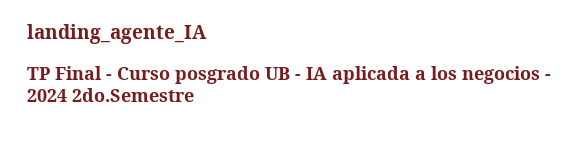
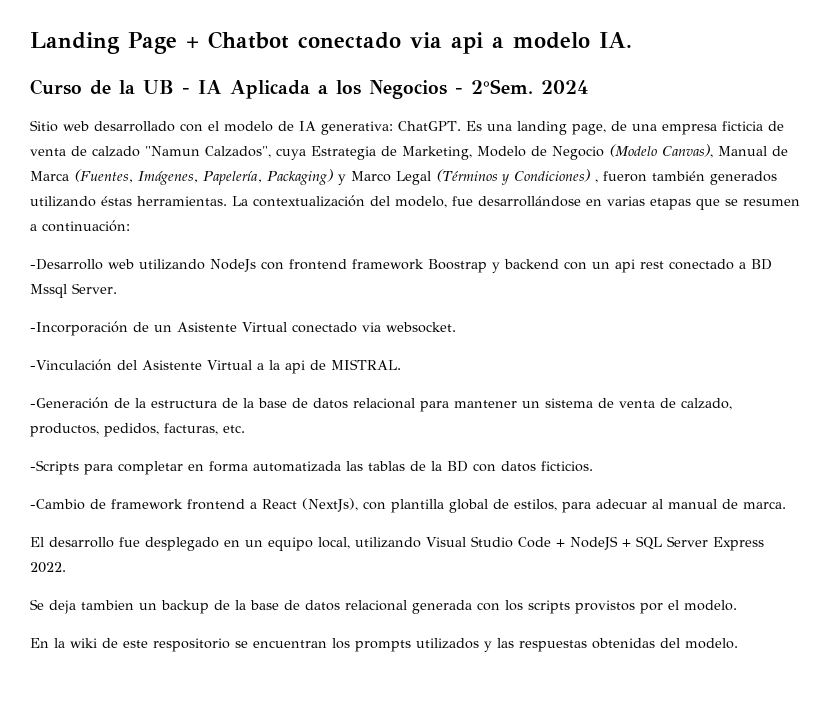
- landing_agente_IA
- TP Final - Curso posgrado UB - IA aplicada a los negocios - 2024 2do.Semestre
+ Landing Page + Chatbot conectado via api a modelo IA.
+ Curso de la UB - IA Aplicada a los Negocios - 2°Sem. 2024
+ Sitio web desarrollado con el modelo de IA generativa: ChatGPT. Es una landing page, de una empresa ficticia de venta de calzado "Namun Calzados", cuya Estrategia de Marketing, Modelo de Negocio (Modelo Canvas), Manual de Marca (Fuentes, Imágenes, Papelería, Packaging) y Marco Legal (Términos y Condiciones) , fueron también generados utilizando éstas herramientas. La contextualización del modelo, fue desarrollándose en varias etapas que se resumen a continuación:
+ -Desarrollo web utilizando NodeJs con frontend framework Boostrap y backend con un api rest conectado a BD Mssql Server.
+ -Incorporación de un Asistente Virtual conectado via websocket.
+ -Vinculación del Asistente Virtual a la api de MISTRAL.
+ -Generación de la estructura de la base de datos relacional para mantener un sistema de venta de calzado, productos, pedidos, facturas, etc.
+ -Scripts para completar en forma automatizada las tablas de la BD con datos ficticios.
+ -Cambio de framework frontend a React (NextJs), con plantilla global de estilos, para adecuar al manual de marca.
+ El desarrollo fue desplegado en un equipo local, utilizando Visual Studio Code + NodeJS + SQL Server Express 2022.
+ Se deja tambien un backup de la base de datos relacional generada con los scripts provistos por el modelo.
+ En la wiki de este respositorio se encuentran los prompts utilizados y las respuestas obtenidas del modelo.

